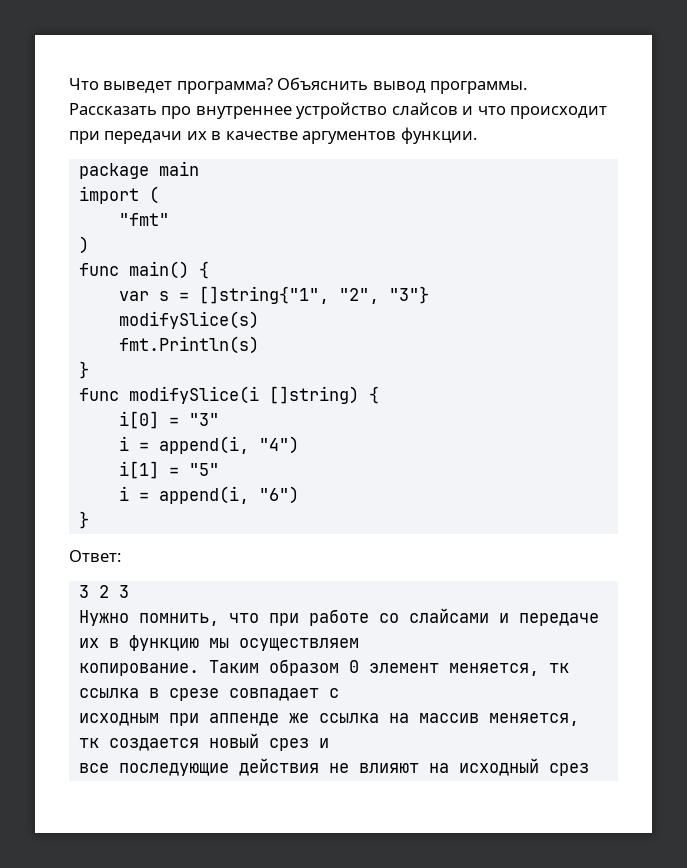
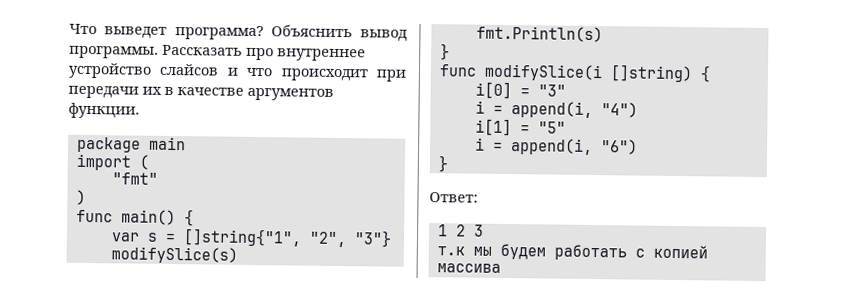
- 3 2 3
+ 1 2 3
- Нужно помнить, что при работе со слайсами и передаче их в функцию мы осуществляем
- копирование. Таким образом 0 элемент меняется, тк ссылка в срезе совпадает с
- исходным при аппенде же ссылка на массив меняется, тк создается новый срез и
- все последующие действия не влияют на исходный срез
+ т.к мы будем работать с копией массива

